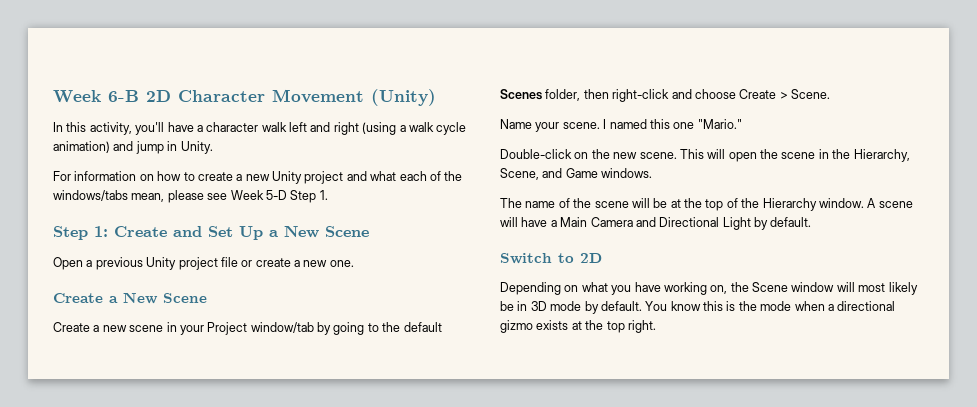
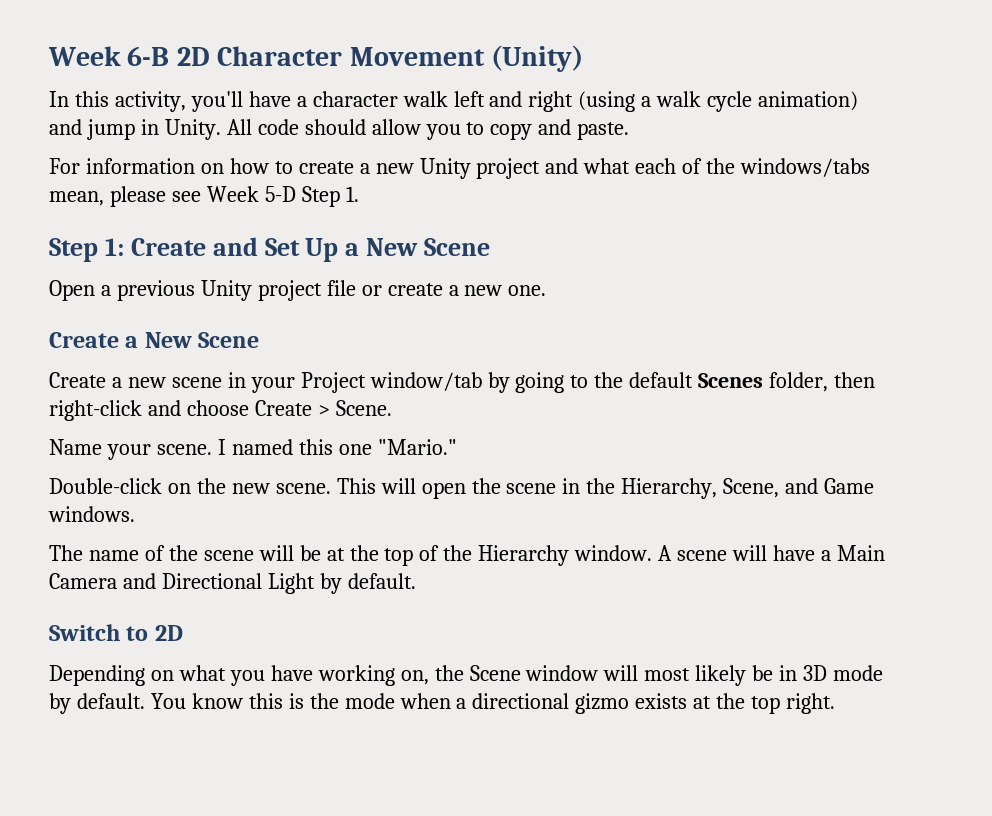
+ All code should allow you to copy and paste.

